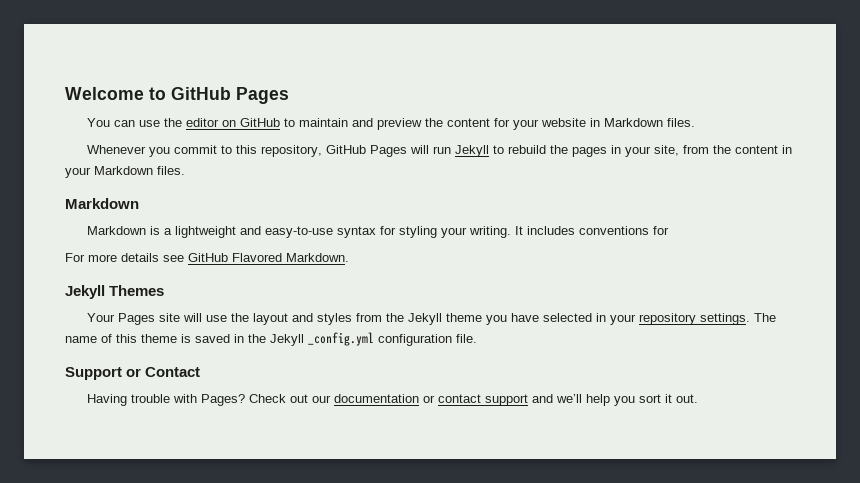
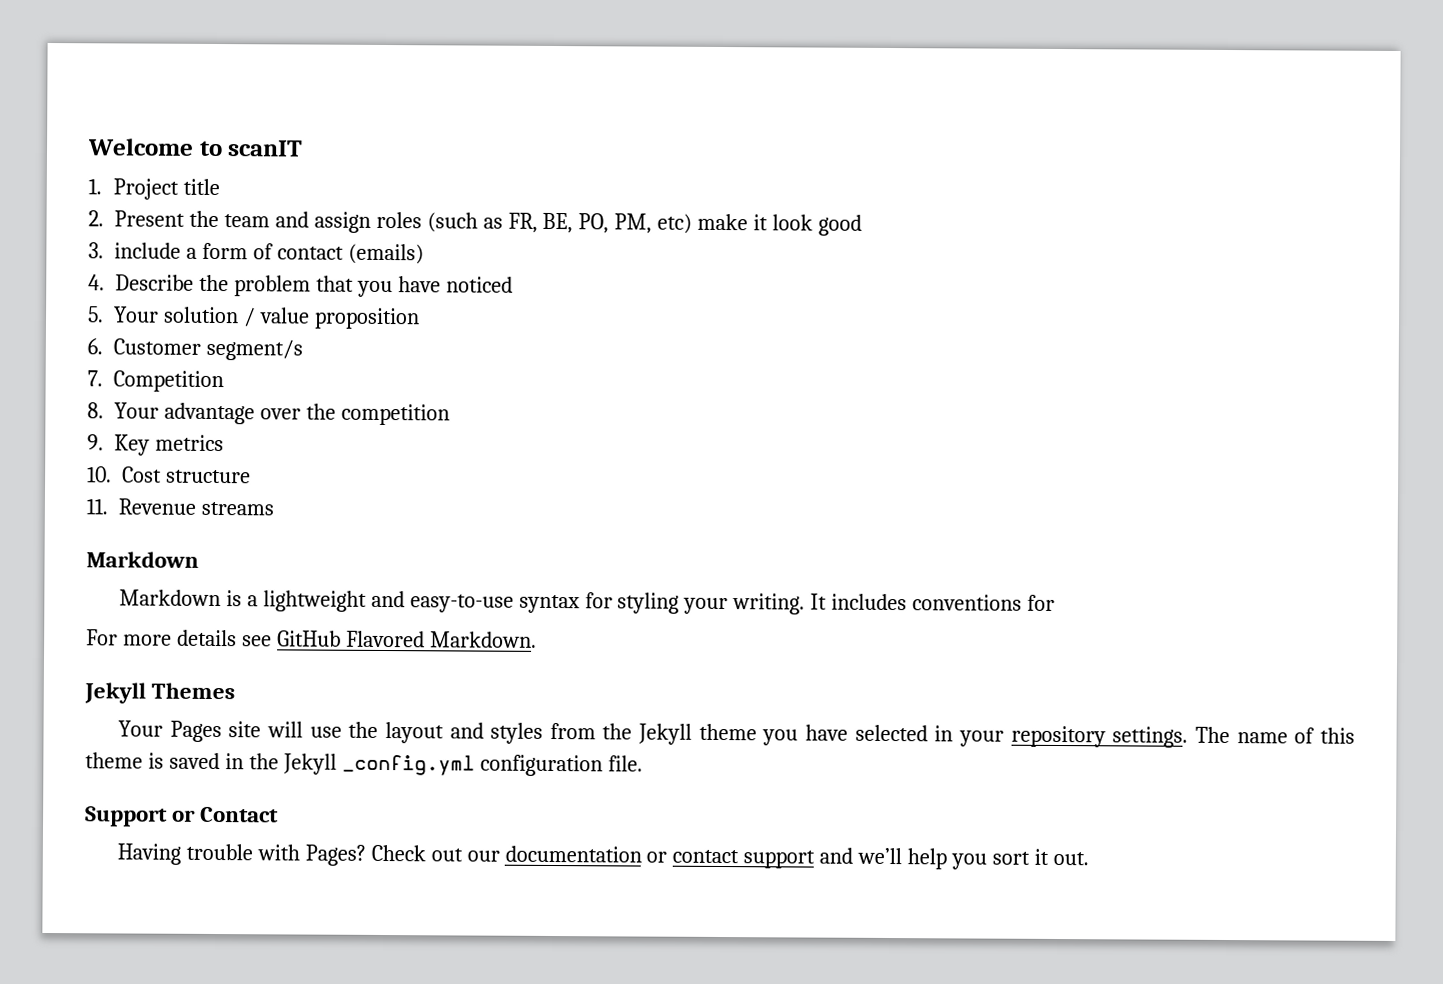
- Welcome to GitHub Pages
- You can use the editor on GitHub to maintain and preview the content for your website in Markdown files.
- Whenever you commit to this repository, GitHub Pages will run Jekyll to rebuild the pages in your site, from the content in your Markdown files.
+ Welcome to scanIT
+ 1. Project title
+ 2. Present the team and assign roles (such as FR, BE, PO, PM, etc) make it look good
+ 3. include a form of contact (emails)
+ 4. Describe the problem that you have noticed
+ 5. Your solution / value proposition
+ 6. Customer segment/s
+ 7. Competition
+ 8. Your advantage over the competition
+ 9. Key metrics
+ 10. Cost structure
+ 11. Revenue streams

